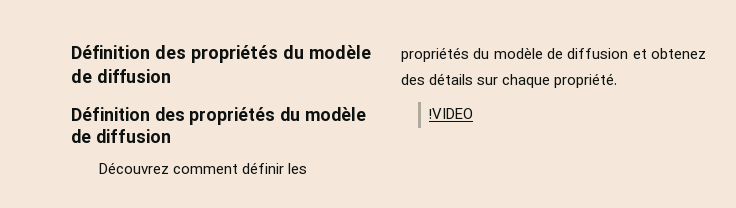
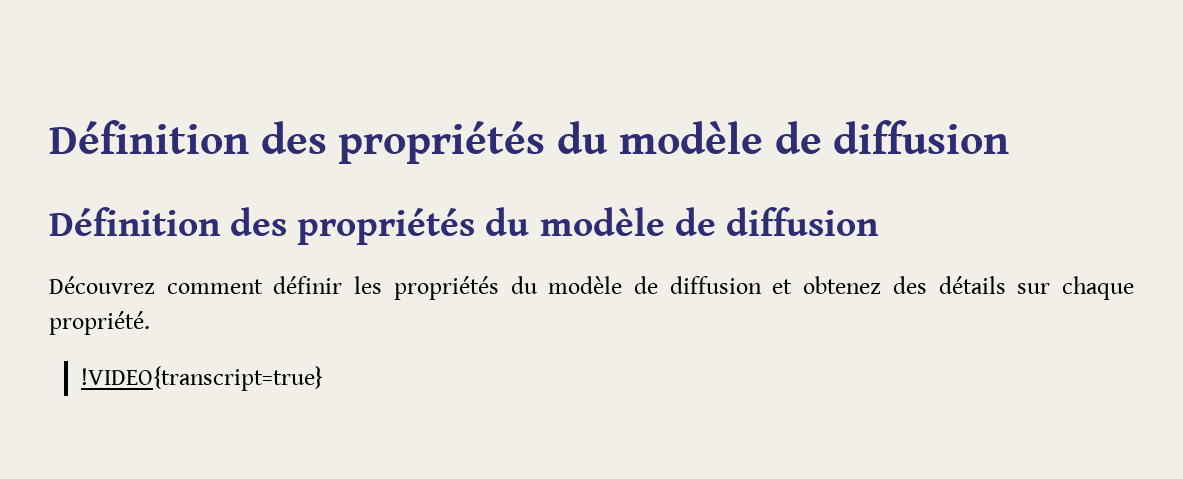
- !VIDEO
+ !VIDEO{transcript=true}

